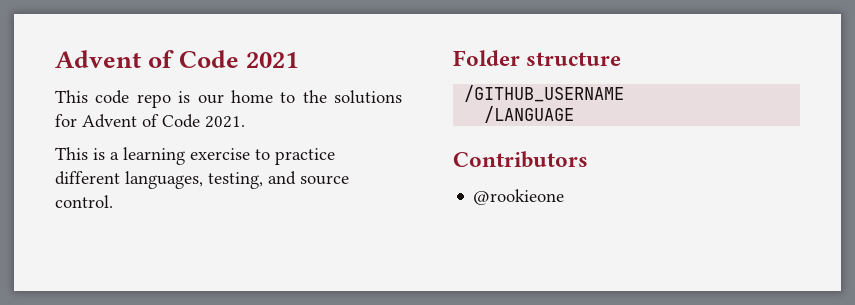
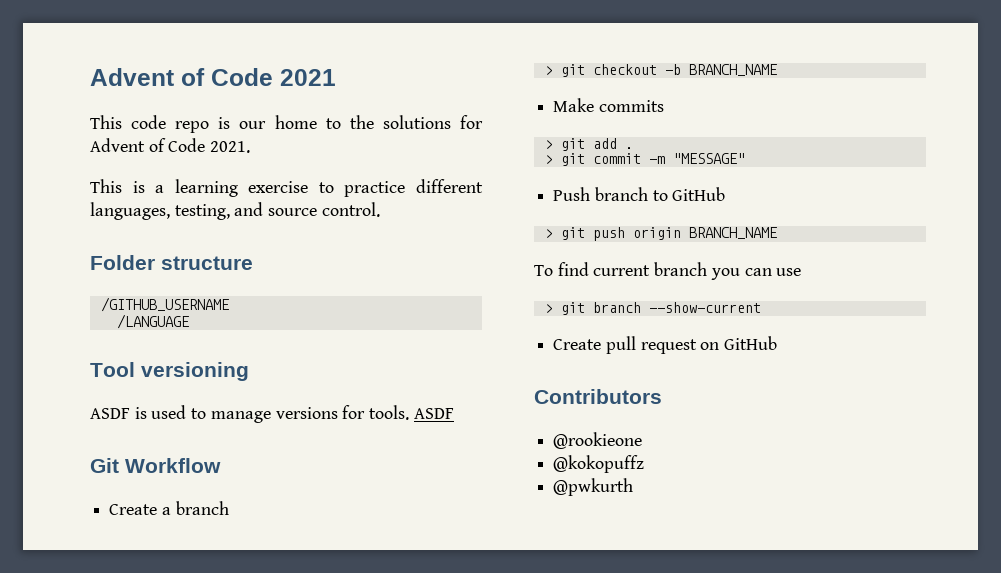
+ Tool versioning
+ ASDF is used to manage versions for tools. ASDF
+ Git Workflow
+ Create a branch
+ > git checkout -b BRANCH_NAME
+ Make commits
+ > git add .
+ > git commit -m "MESSAGE"
+ Push branch to GitHub
+ > git push origin BRANCH_NAME
+ To find current branch you can use
+ > git branch --show-current
+ Create pull request on GitHub
+ @kokopuffz
+ @pwkurth

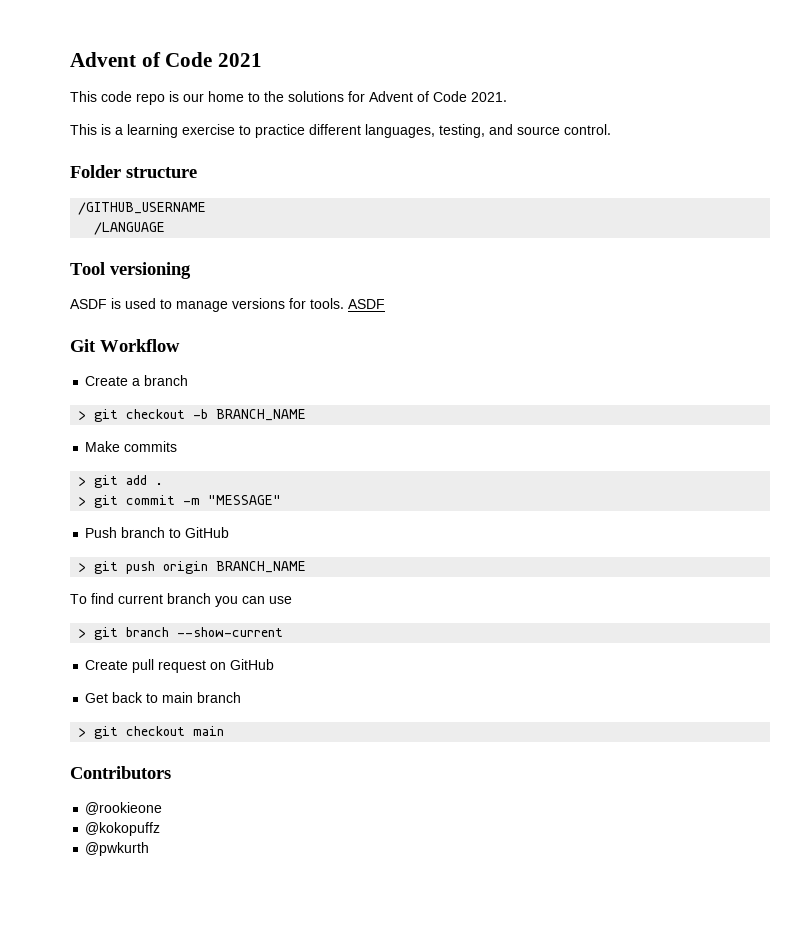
+ Get back to main branch
+ > git checkout main

